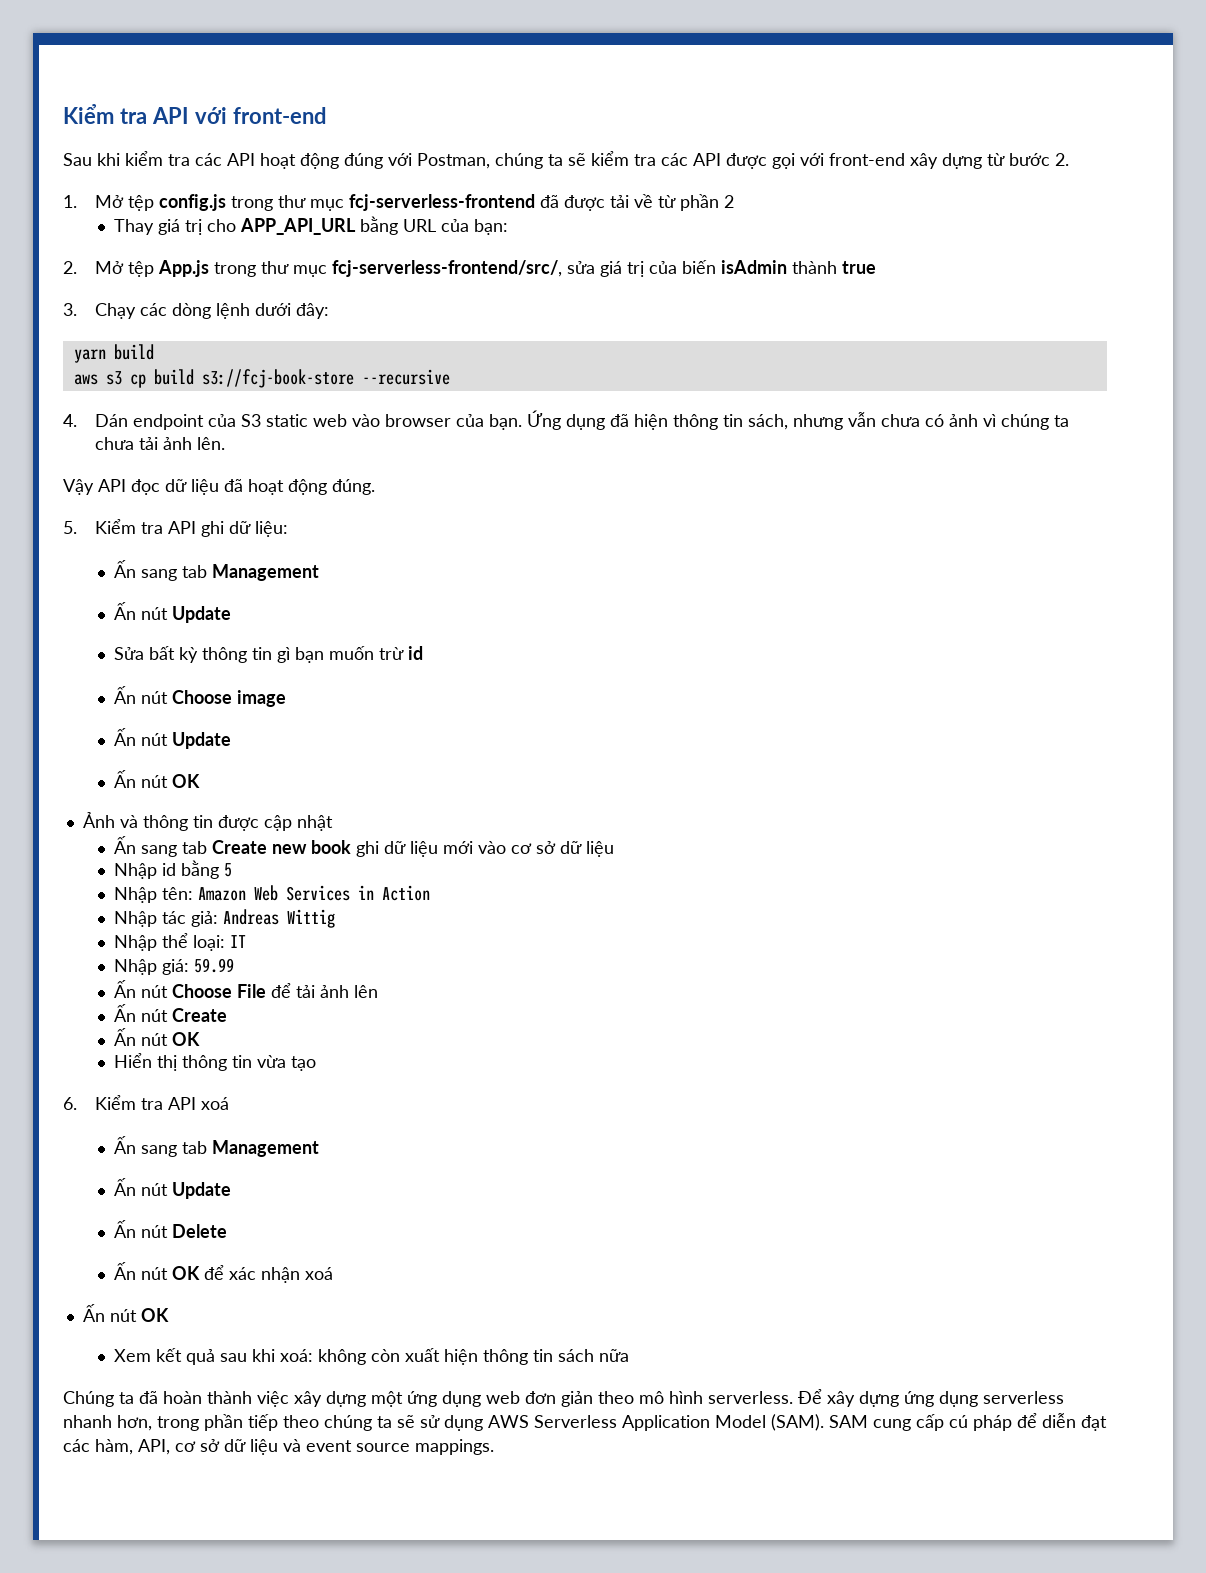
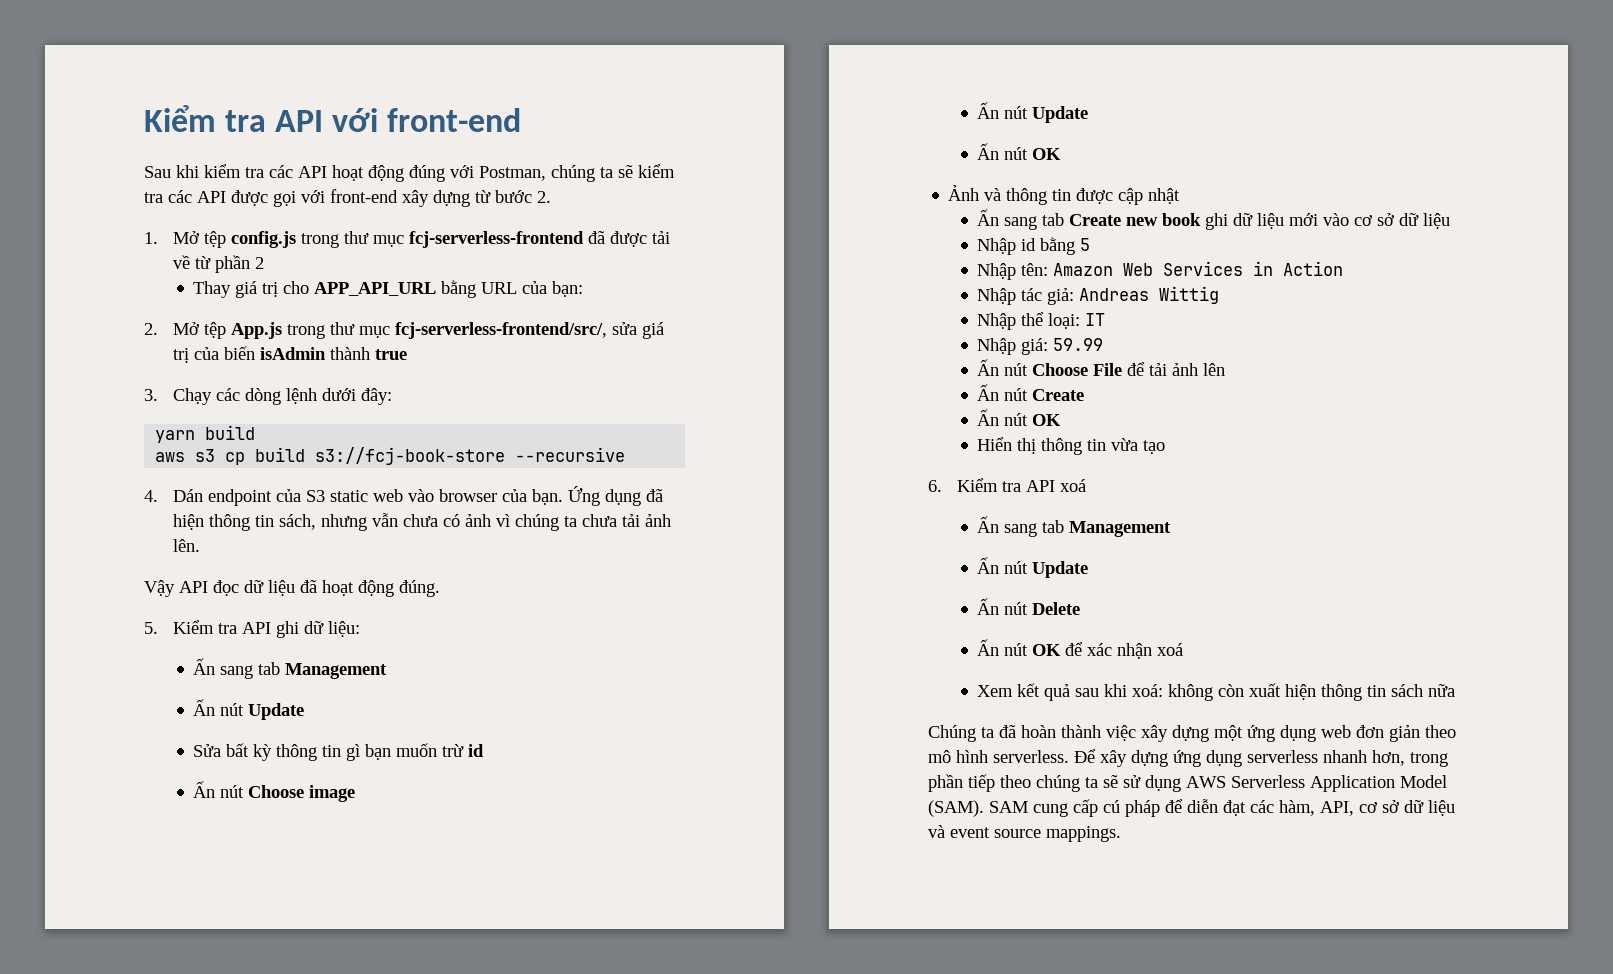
  Ấn nút OK để xác nhận xoá
- Ấn nút OK

